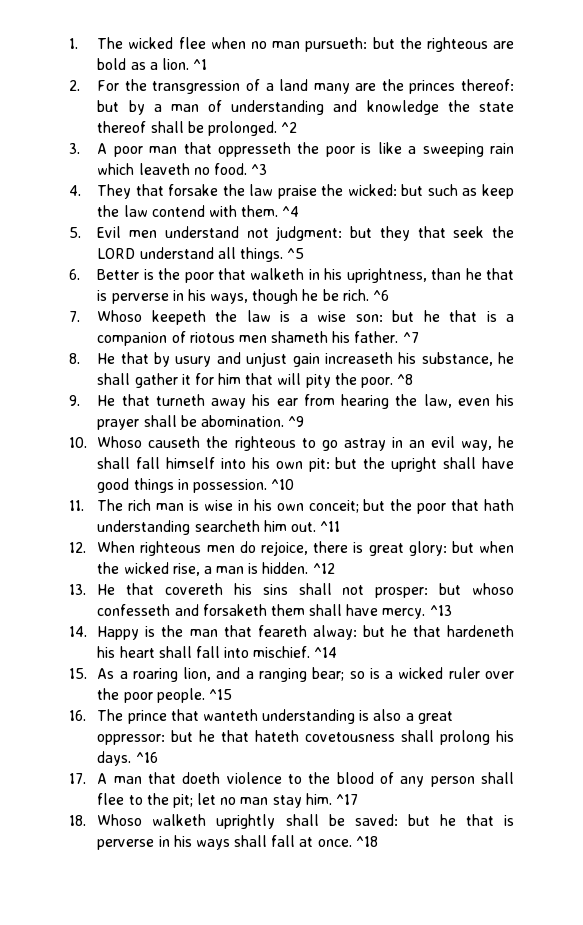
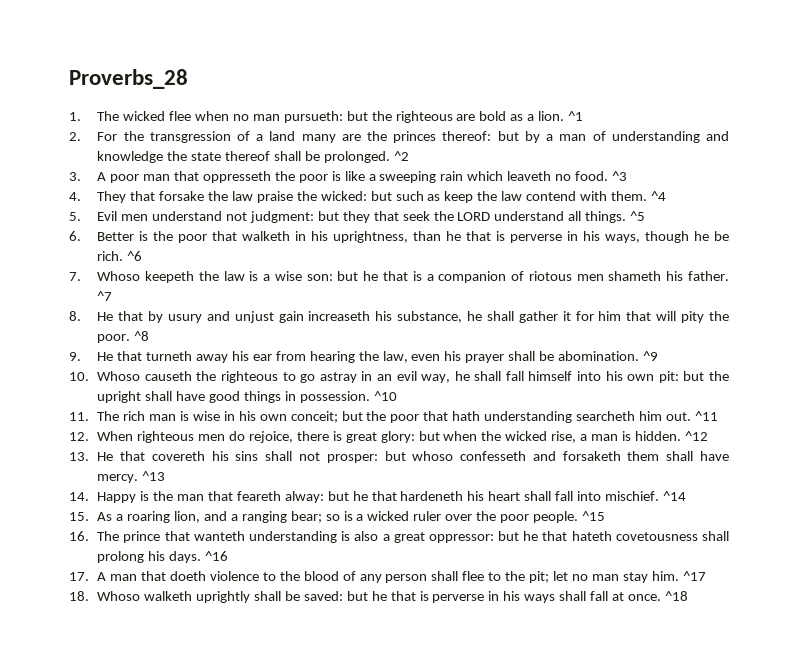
+ Proverbs_28

